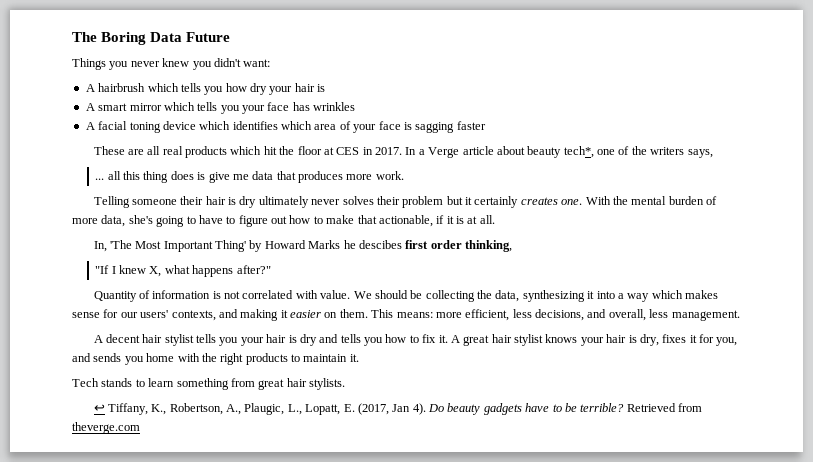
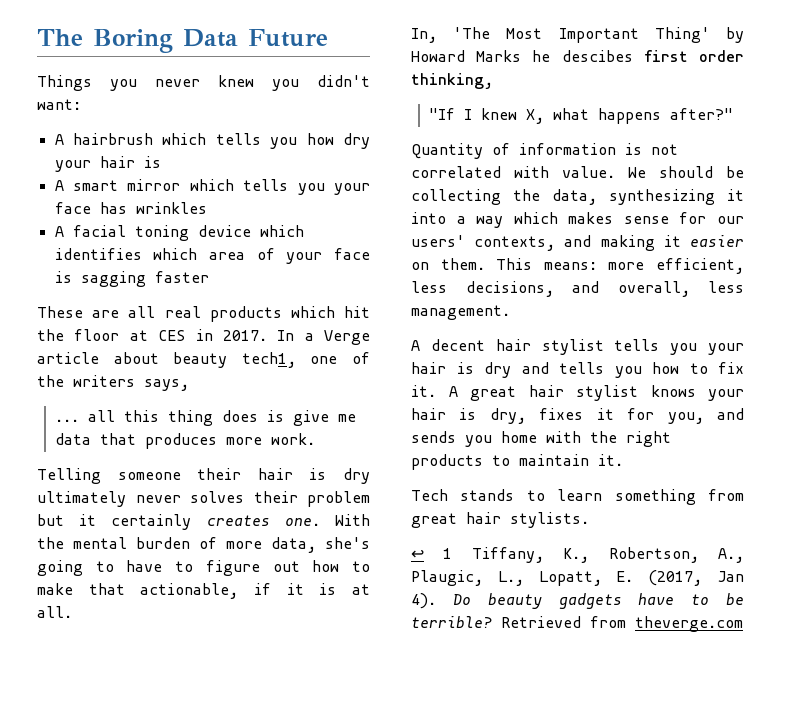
- In a Verge article about beauty tech*, one of the writers says,
+ In a Verge article about beauty tech1, one of the writers says,
- ↩ Tiffany, K., Robertson, A., Plaugic, L., Lopatt, E. (2017, Jan 4).
+ ↩ 1 Tiffany, K., Robertson, A., Plaugic, L., Lopatt, E. (2017, Jan 4).

